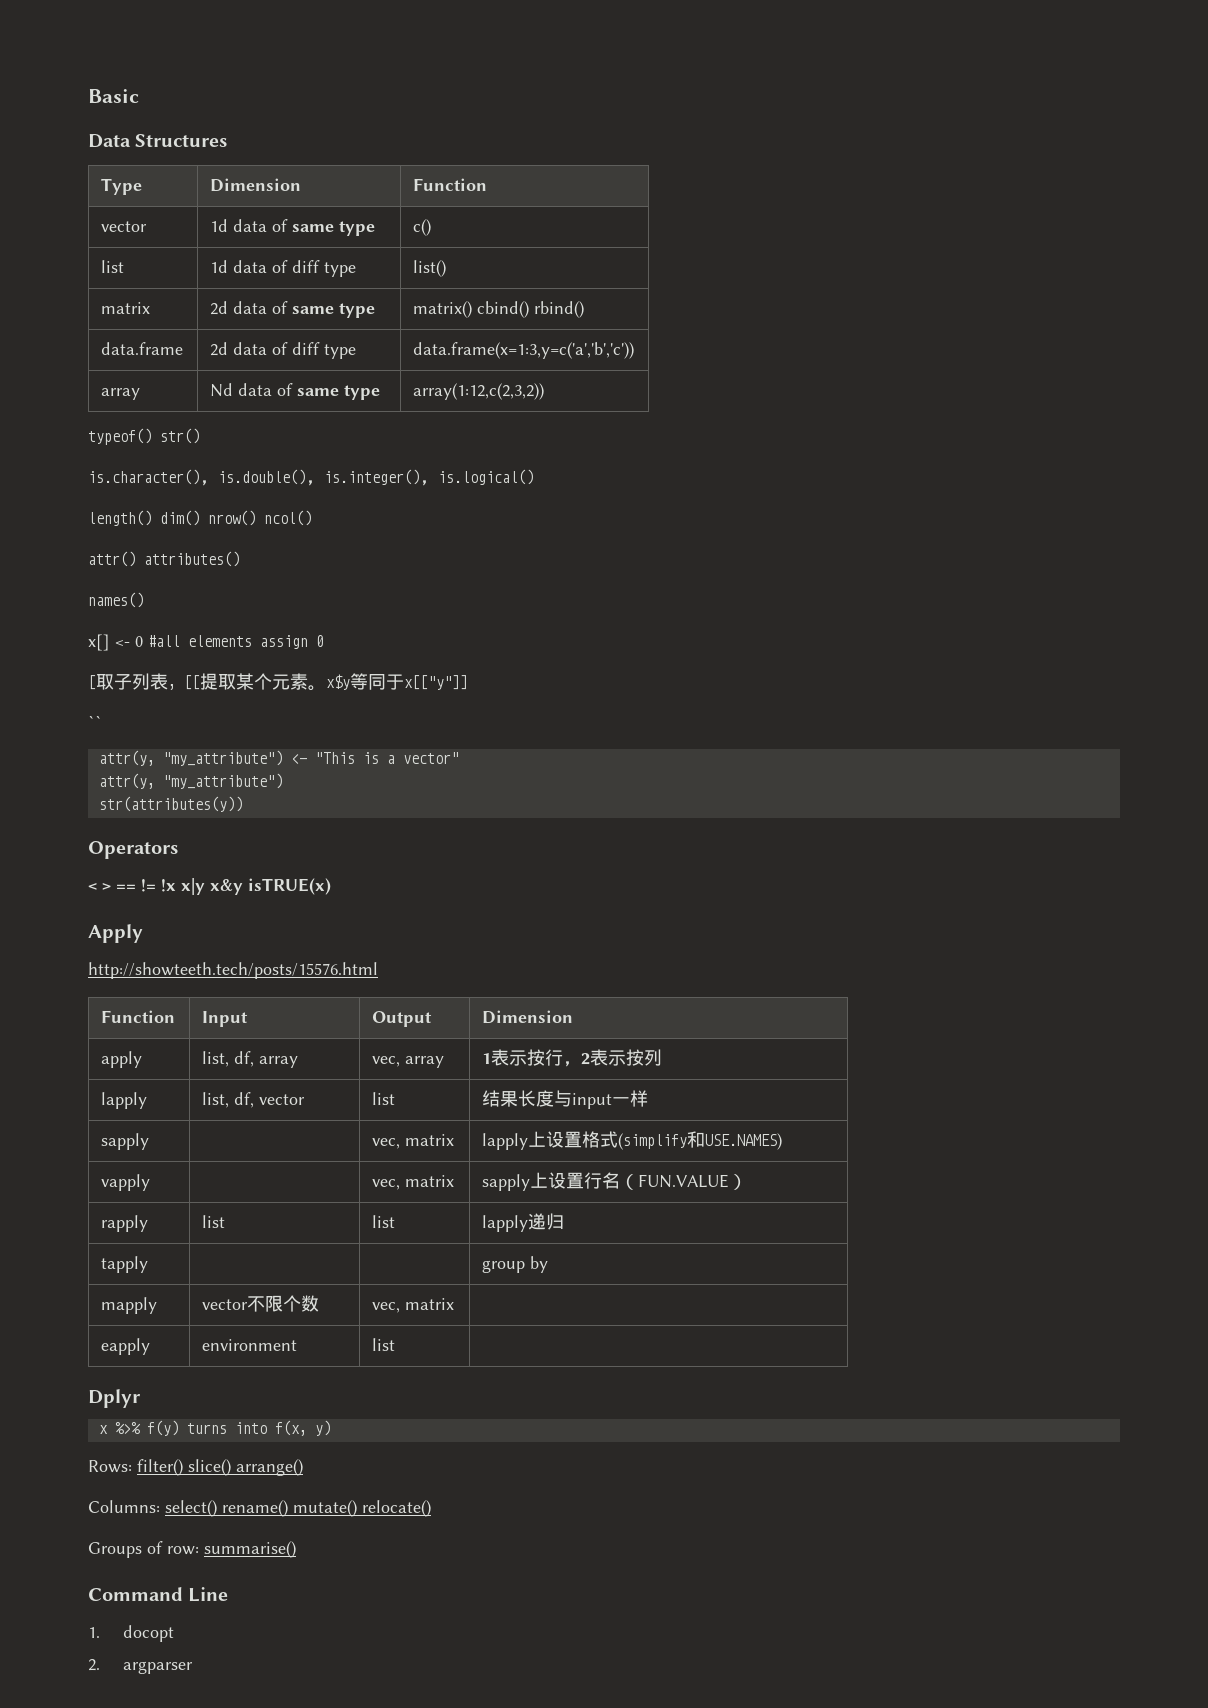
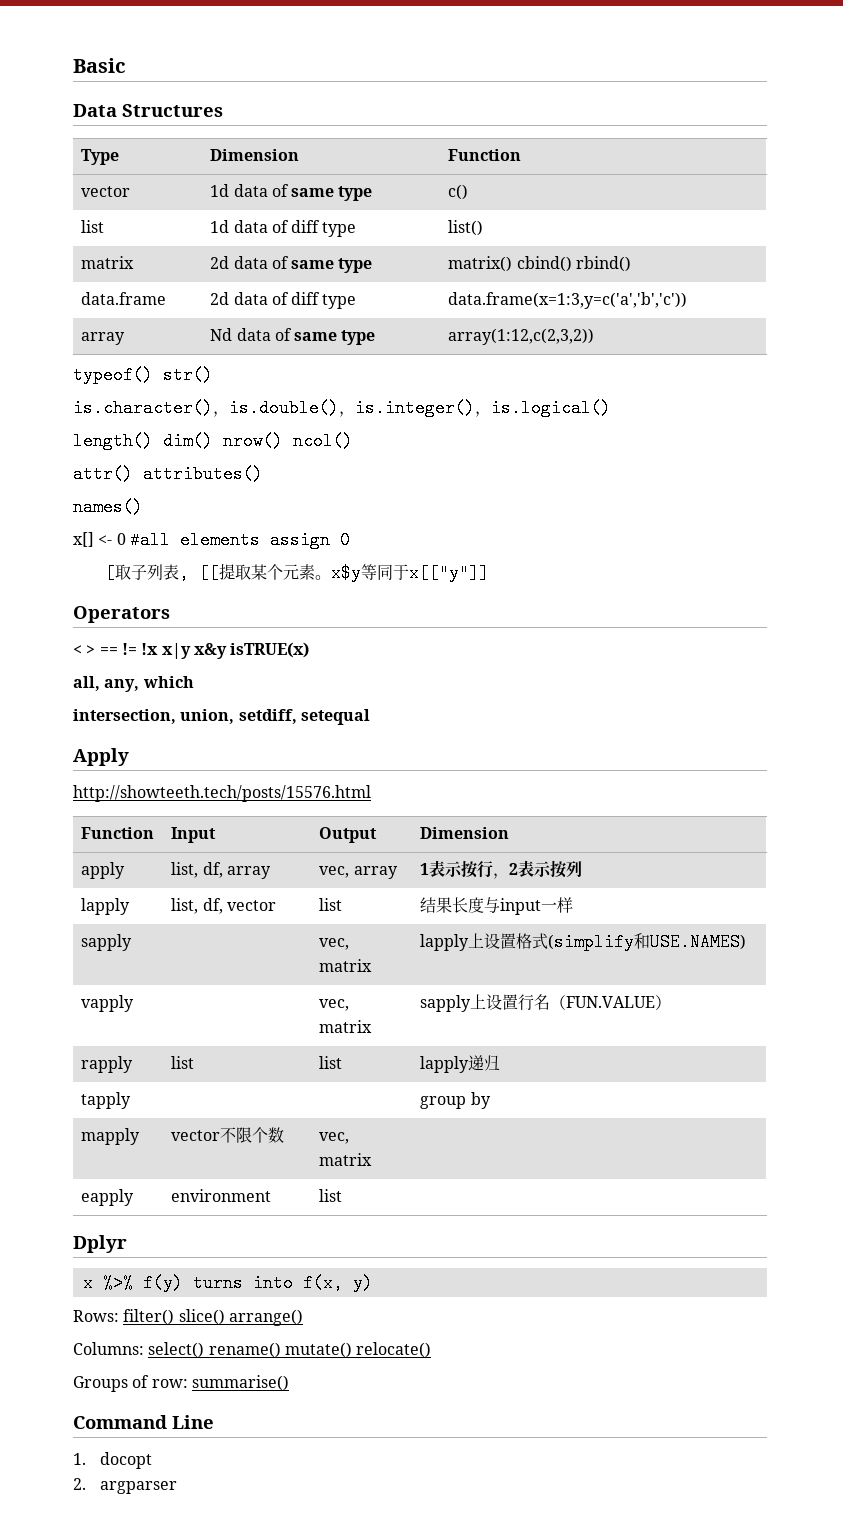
- ``
- attr(y, "my_attribute") <- "This is a vector"
- attr(y, "my_attribute")
- str(attributes(y))
+ all, any, which
+ intersection, union, setdiff, setequal

